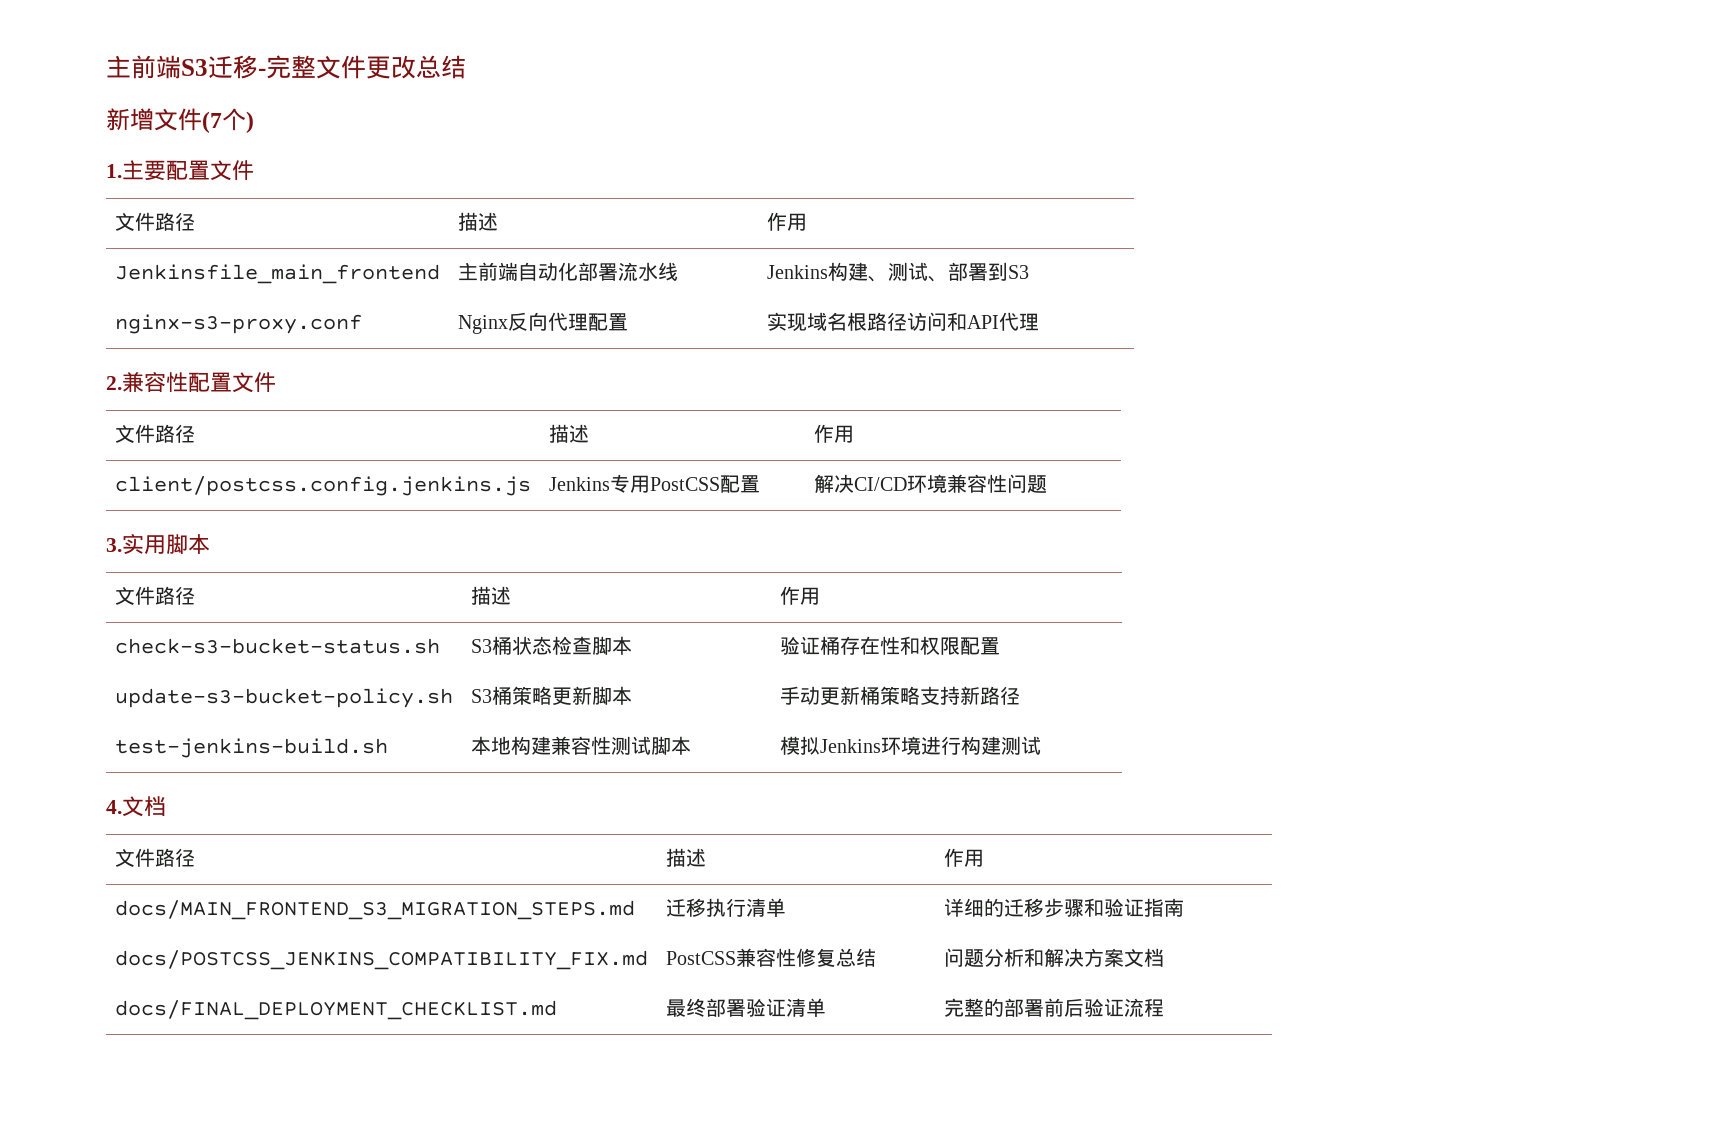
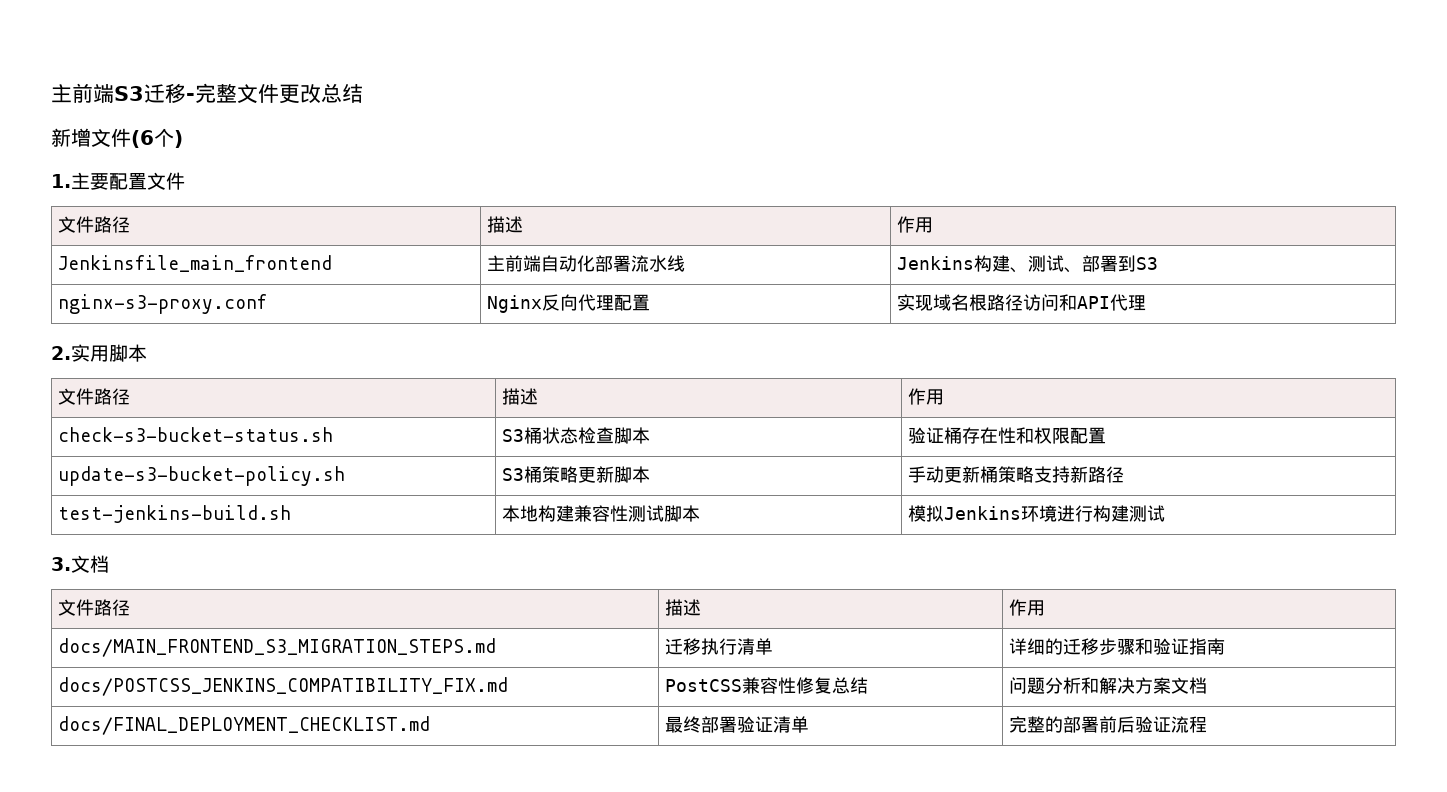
- 新增文件(7个)
+ 新增文件(6个)
- 2.兼容性配置文件
- 文件路径 | 描述 | 作用
- client/postcss.config.jenkins.js | Jenkins专用PostCSS配置 | 解决CI/CD环境兼容性问题
- 3.实用脚本
+ 2.实用脚本
- 4.文档
+ 3.文档

